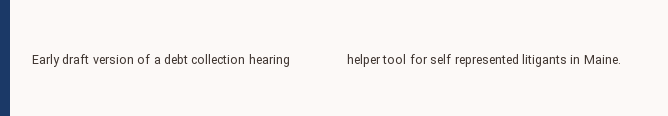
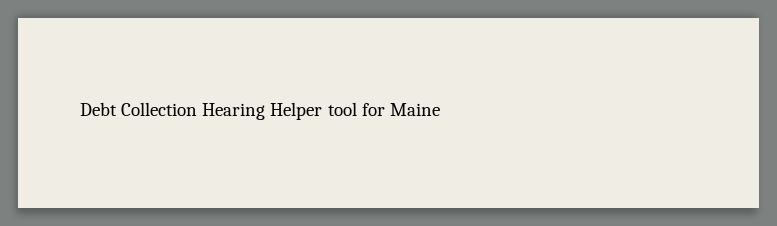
- Early draft version of a debt collection hearing helper tool for self represented litigants in Maine.
+ Debt Collection Hearing Helper tool for Maine

